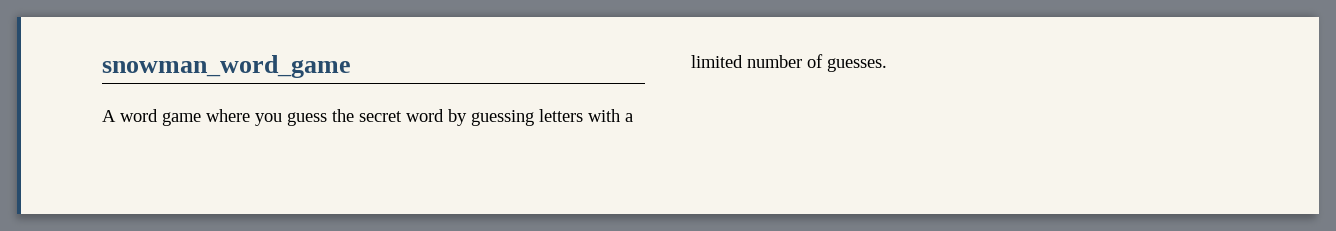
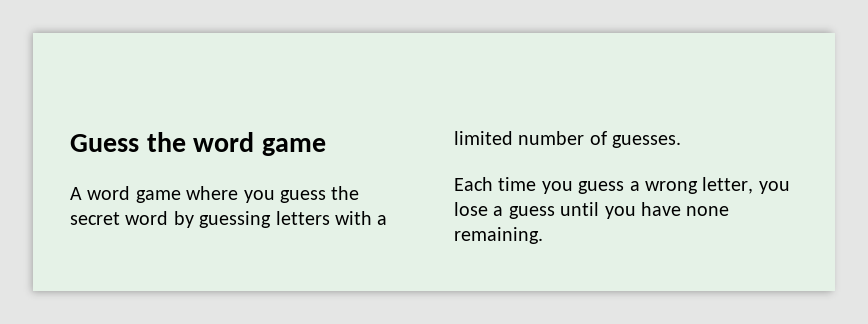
- snowman_word_game
+ Guess the word game
+ Each time you guess a wrong letter, you lose a guess until you have none remaining.

